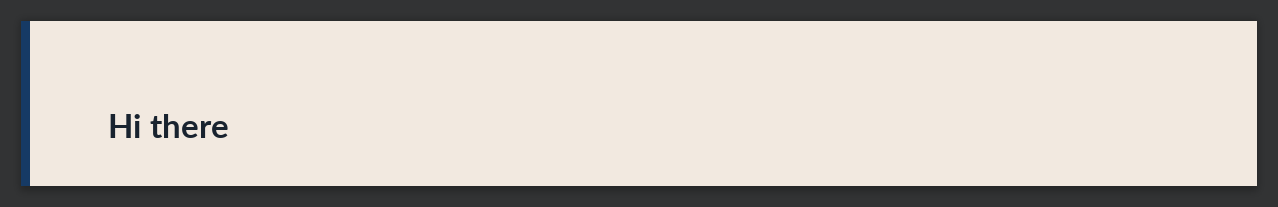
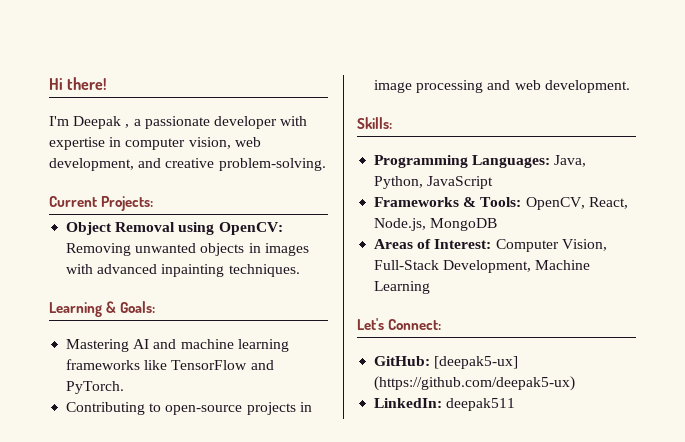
- Hi there
+ Hi there!
+ I'm Deepak , a passionate developer with expertise in computer vision, web development, and creative problem-solving.
+ Current Projects:
+ Object Removal using OpenCV: Removing unwanted objects in images with advanced inpainting techniques.
+ Learning & Goals:
+ Mastering AI and machine learning frameworks like TensorFlow and PyTorch.
+ Contributing to open-source projects in image processing and web development.
+ Skills:
+ Programming Languages: Java, Python, JavaScript
+ Frameworks & Tools: OpenCV, React, Node.js, MongoDB
+ Areas of Interest: Computer Vision, Full-Stack Development, Machine Learning
+ Let's Connect:
+ GitHub: [deepak5-ux] (https://github.com/deepak5-ux)
+ LinkedIn: deepak511

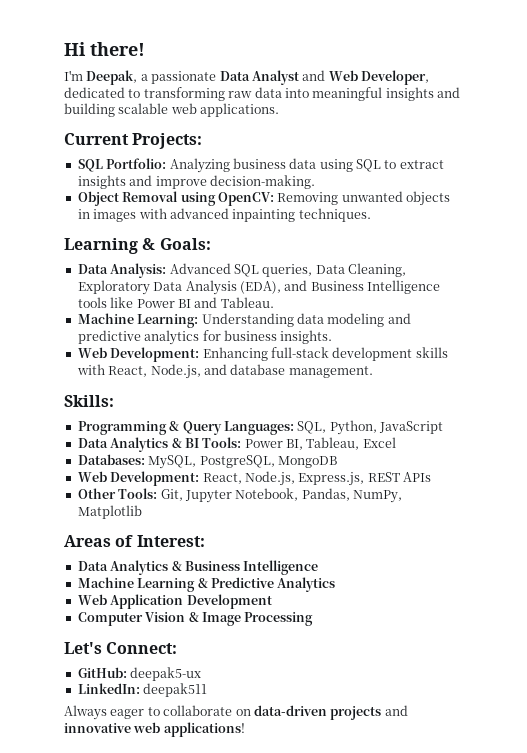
- I'm Deepak , a passionate developer with expertise in computer vision, web development, and creative problem-solving.
+ I'm Deepak, a passionate Data Analyst and Web Developer, dedicated to transforming raw data into meaningful insights and building scalable web applications.
  Current Projects:
+ SQL Portfolio: Analyzing business data using SQL to extract insights and improve decision-making.
- Mastering AI and machine learning frameworks like TensorFlow and PyTorch.
- Contributing to open-source projects in image processing and web development.
+ Data Analysis: Advanced SQL queries, Data Cleaning, Exploratory Data Analysis (EDA), and Business Intelligence tools like Power BI and Tableau.
+ Machine Learning: Understanding data modeling and predictive analytics for business insights.
+ Web Development: Enhancing full-stack development skills with React, Node.js, and database management.
  Skills:
- Programming Languages: Java, Python, JavaScript
- Frameworks & Tools: OpenCV, React, Node.js, MongoDB
- Areas of Interest: Computer Vision, Full-Stack Development, Machine Learning
+ Programming & Query Languages: SQL, Python, JavaScript
+ Data Analytics & BI Tools: Power BI, Tableau, Excel
+ Databases: MySQL, PostgreSQL, MongoDB
+ Web Development: React, Node.js, Express.js, REST APIs
+ Other Tools: Git, Jupyter Notebook, Pandas, NumPy, Matplotlib
+ Areas of Interest:
+ Data Analytics & Business Intelligence
+ Machine Learning & Predictive Analytics
+ Web Application Development
+ Computer Vision & Image Processing
- GitHub: [deepak5-ux] (https://github.com/deepak5-ux)
+ GitHub: deepak5-ux
+ Always eager to collaborate on data-driven projects and innovative web applications!

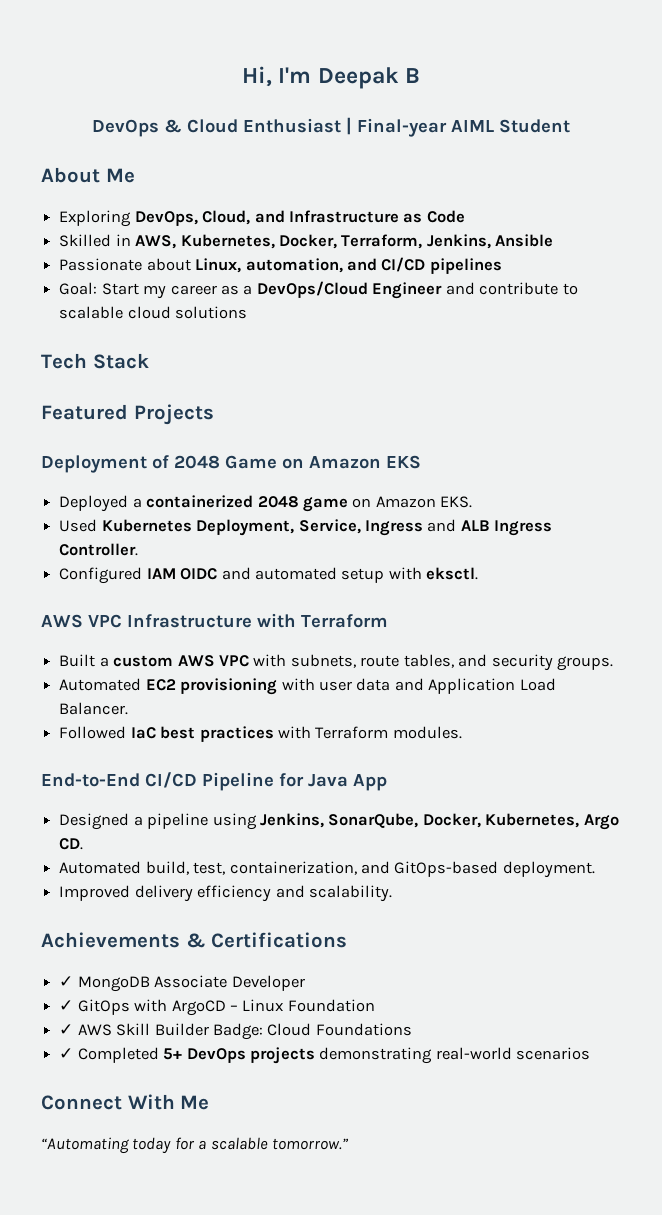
- Hi there!
- I'm Deepak, a passionate Data Analyst and Web Developer, dedicated to transforming raw data into meaningful insights and building scalable web applications.
- Current Projects:
- SQL Portfolio: Analyzing business data using SQL to extract insights and improve decision-making.
- Object Removal using OpenCV: Removing unwanted objects in images with advanced inpainting techniques.
- Learning & Goals:
- Data Analysis: Advanced SQL queries, Data Cleaning, Exploratory Data Analysis (EDA), and Business Intelligence tools like Power BI and Tableau.
- Machine Learning: Understanding data modeling and predictive analytics for business insights.
- Web Development: Enhancing full-stack development skills with React, Node.js, and database management.
- Skills:
- Programming & Query Languages: SQL, Python, JavaScript
- Data Analytics & BI Tools: Power BI, Tableau, Excel
- Databases: MySQL, PostgreSQL, MongoDB
- Web Development: React, Node.js, Express.js, REST APIs
- Other Tools: Git, Jupyter Notebook, Pandas, NumPy, Matplotlib
- Areas of Interest:
- Data Analytics & Business Intelligence
- Machine Learning & Predictive Analytics
- Web Application Development
- Computer Vision & Image Processing
- Let's Connect:
- GitHub: deepak5-ux
- LinkedIn: deepak511
- Always eager to collaborate on data-driven projects and innovative web applications!
+ Hi, I'm Deepak B
+ DevOps & Cloud Enthusiast | Final-year AIML Student
+ About Me
+ Exploring DevOps, Cloud, and Infrastructure as Code
+ Skilled in AWS, Kubernetes, Docker, Terraform, Jenkins, Ansible
+ Passionate about Linux, automation, and CI/CD pipelines
+ Goal: Start my career as a DevOps/Cloud Engineer and contribute to scalable cloud solutions
+ Tech Stack
+ Featured Projects
+ Deployment of 2048 Game on Amazon EKS
+ Deployed a containerized 2048 game on Amazon EKS.
+ Used Kubernetes Deployment, Service, Ingress and ALB Ingress Controller.
+ Configured IAM OIDC and automated setup with eksctl.
+ AWS VPC Infrastructure with Terraform
+ Built a custom AWS VPC with subnets, route tables, and security groups.
+ Automated EC2 provisioning with user data and Application Load Balancer.
+ Followed IaC best practices with Terraform modules.
+ End-to-End CI/CD Pipeline for Java App
+ Designed a pipeline using Jenkins, SonarQube, Docker, Kubernetes, Argo CD.
+ Automated build, test, containerization, and GitOps-based deployment.
+ Improved delivery efficiency and scalability.
+ Achievements & Certifications
+ ✓ MongoDB Associate Developer
+ ✓ GitOps with ArgoCD – Linux Foundation
+ ✓ AWS Skill Builder Badge: Cloud Foundations
+ ✓ Completed 5+ DevOps projects demonstrating real-world scenarios
+ Connect With Me
+ “Automating today for a scalable tomorrow.”

